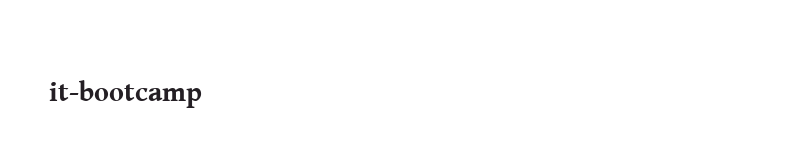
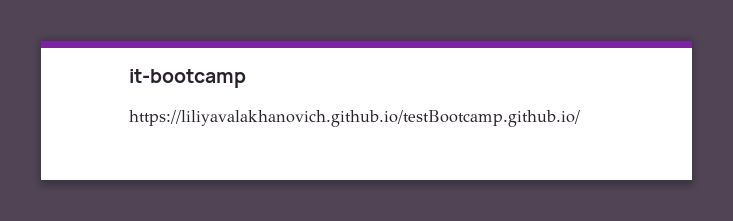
+ https://liliyavalakhanovich.github.io/testBootcamp.github.io/

